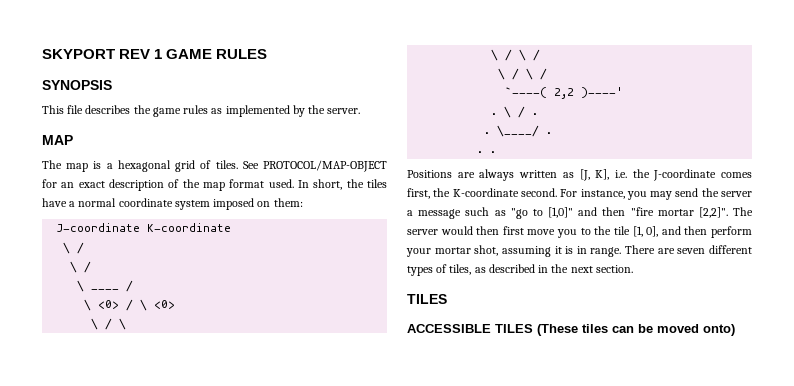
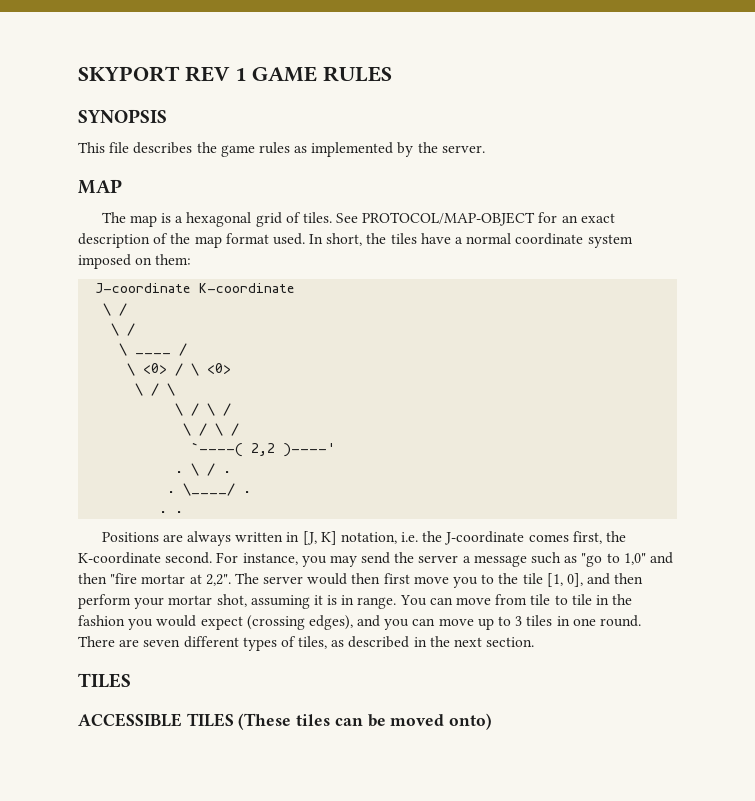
- Positions are always written as [J, K], i.e. the J-coordinate comes first, the K-coordinate second.
+ Positions are always written in [J, K] notation, i.e. the J-coordinate comes first, the K-coordinate second.
- For instance, you may send the server a message such as "go to [1,0]" and then "fire mortar [2,2]".
+ For instance, you may send the server a message such as "go to 1,0" and then "fire mortar at 2,2".
+ You can move from tile to tile in the fashion you would expect (crossing edges), and you can move up to 3 tiles in one round.

